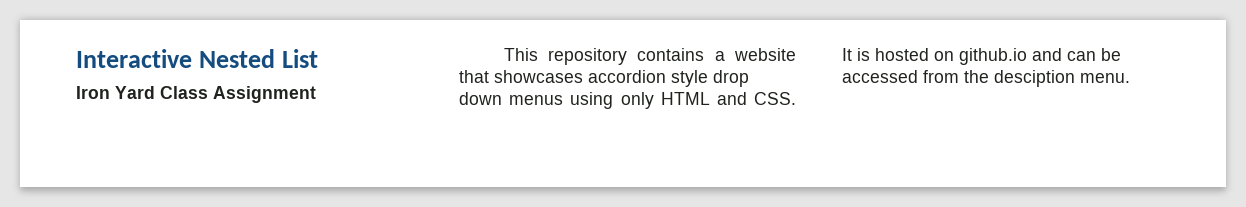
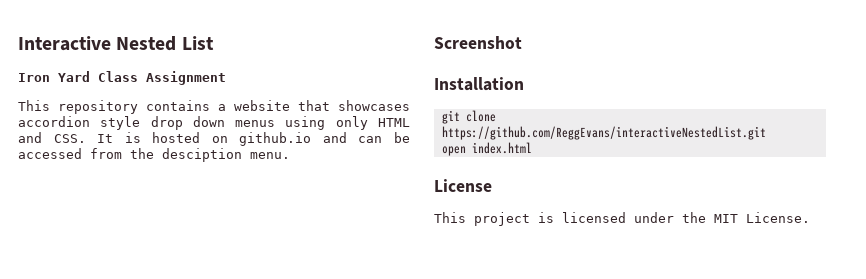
+ Screenshot
+ Installation
+ git clone https://github.com/ReggEvans/interactiveNestedList.git
+ open index.html
+ License
+ This project is licensed under the MIT License.

